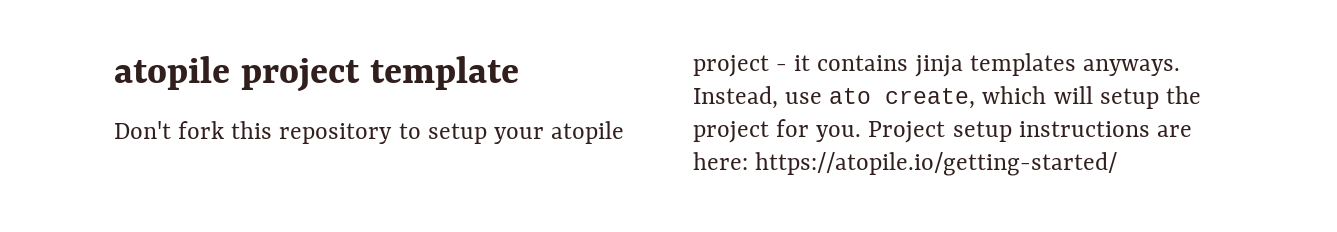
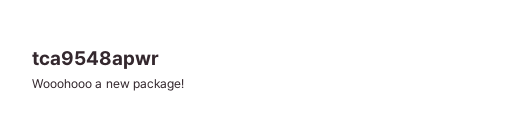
- atopile project template
- Don't fork this repository to setup your atopile project - it contains jinja templates anyways. Instead, use ato create, which will setup the project for you. Project setup instructions are here: https://atopile.io/getting-started/
+ tca9548apwr
+ Wooohooo a new package!

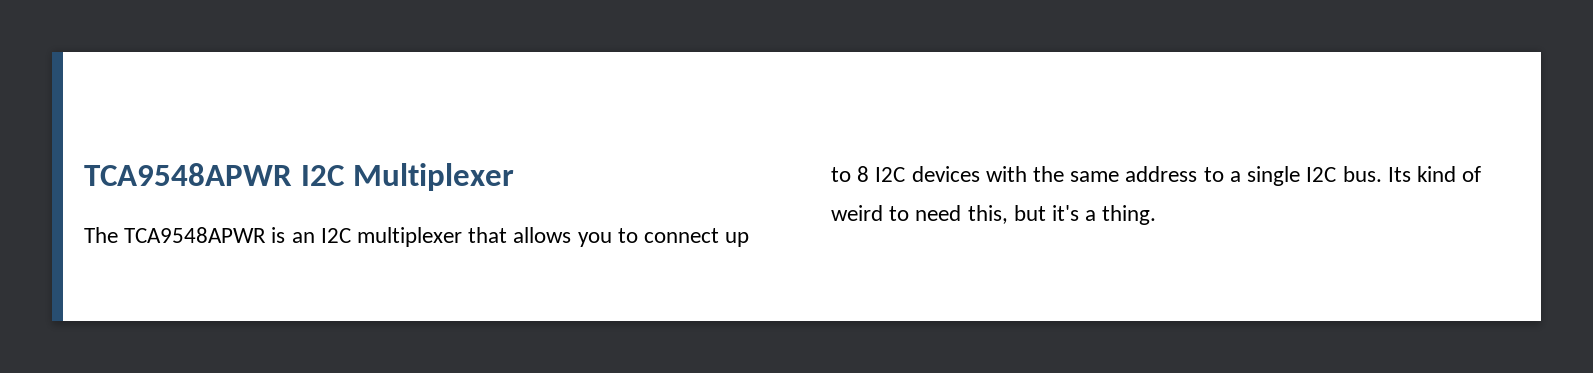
- tca9548apwr
- Wooohooo a new package!
+ TCA9548APWR I2C Multiplexer
+ The TCA9548APWR is an I2C multiplexer that allows you to connect up to 8 I2C devices with the same address to a single I2C bus. Its kind of weird to need this, but it's a thing.

